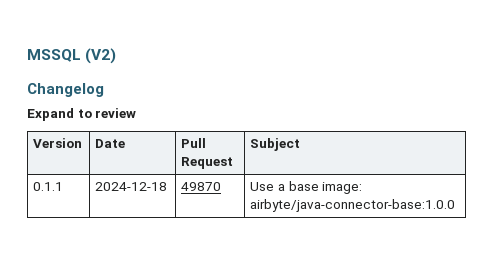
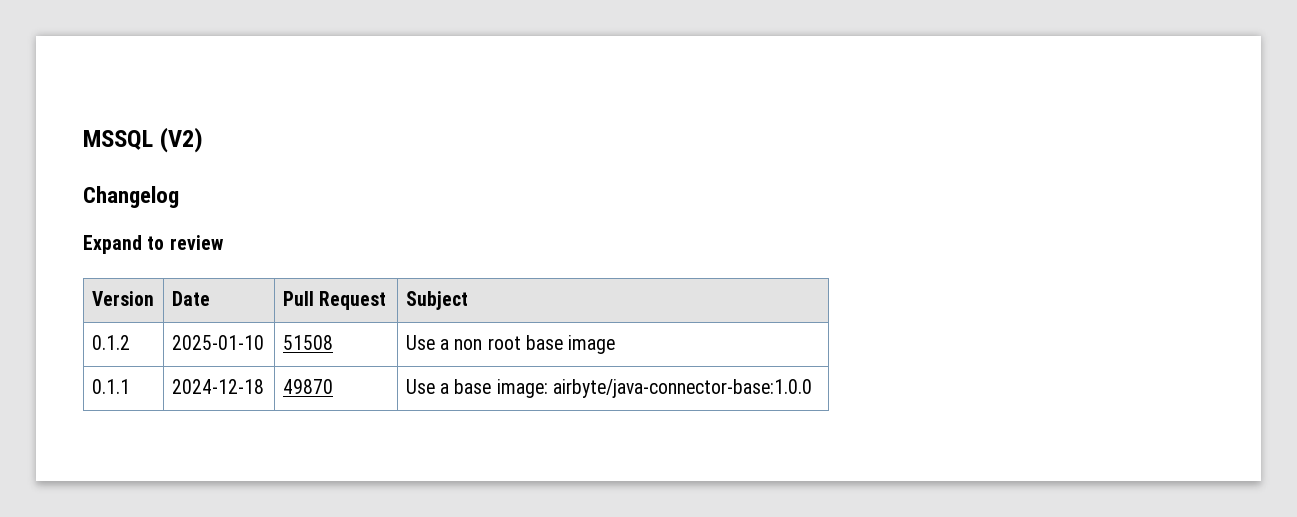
+ 0.1.2 | 2025-01-10 | 51508 | Use a non root base image

